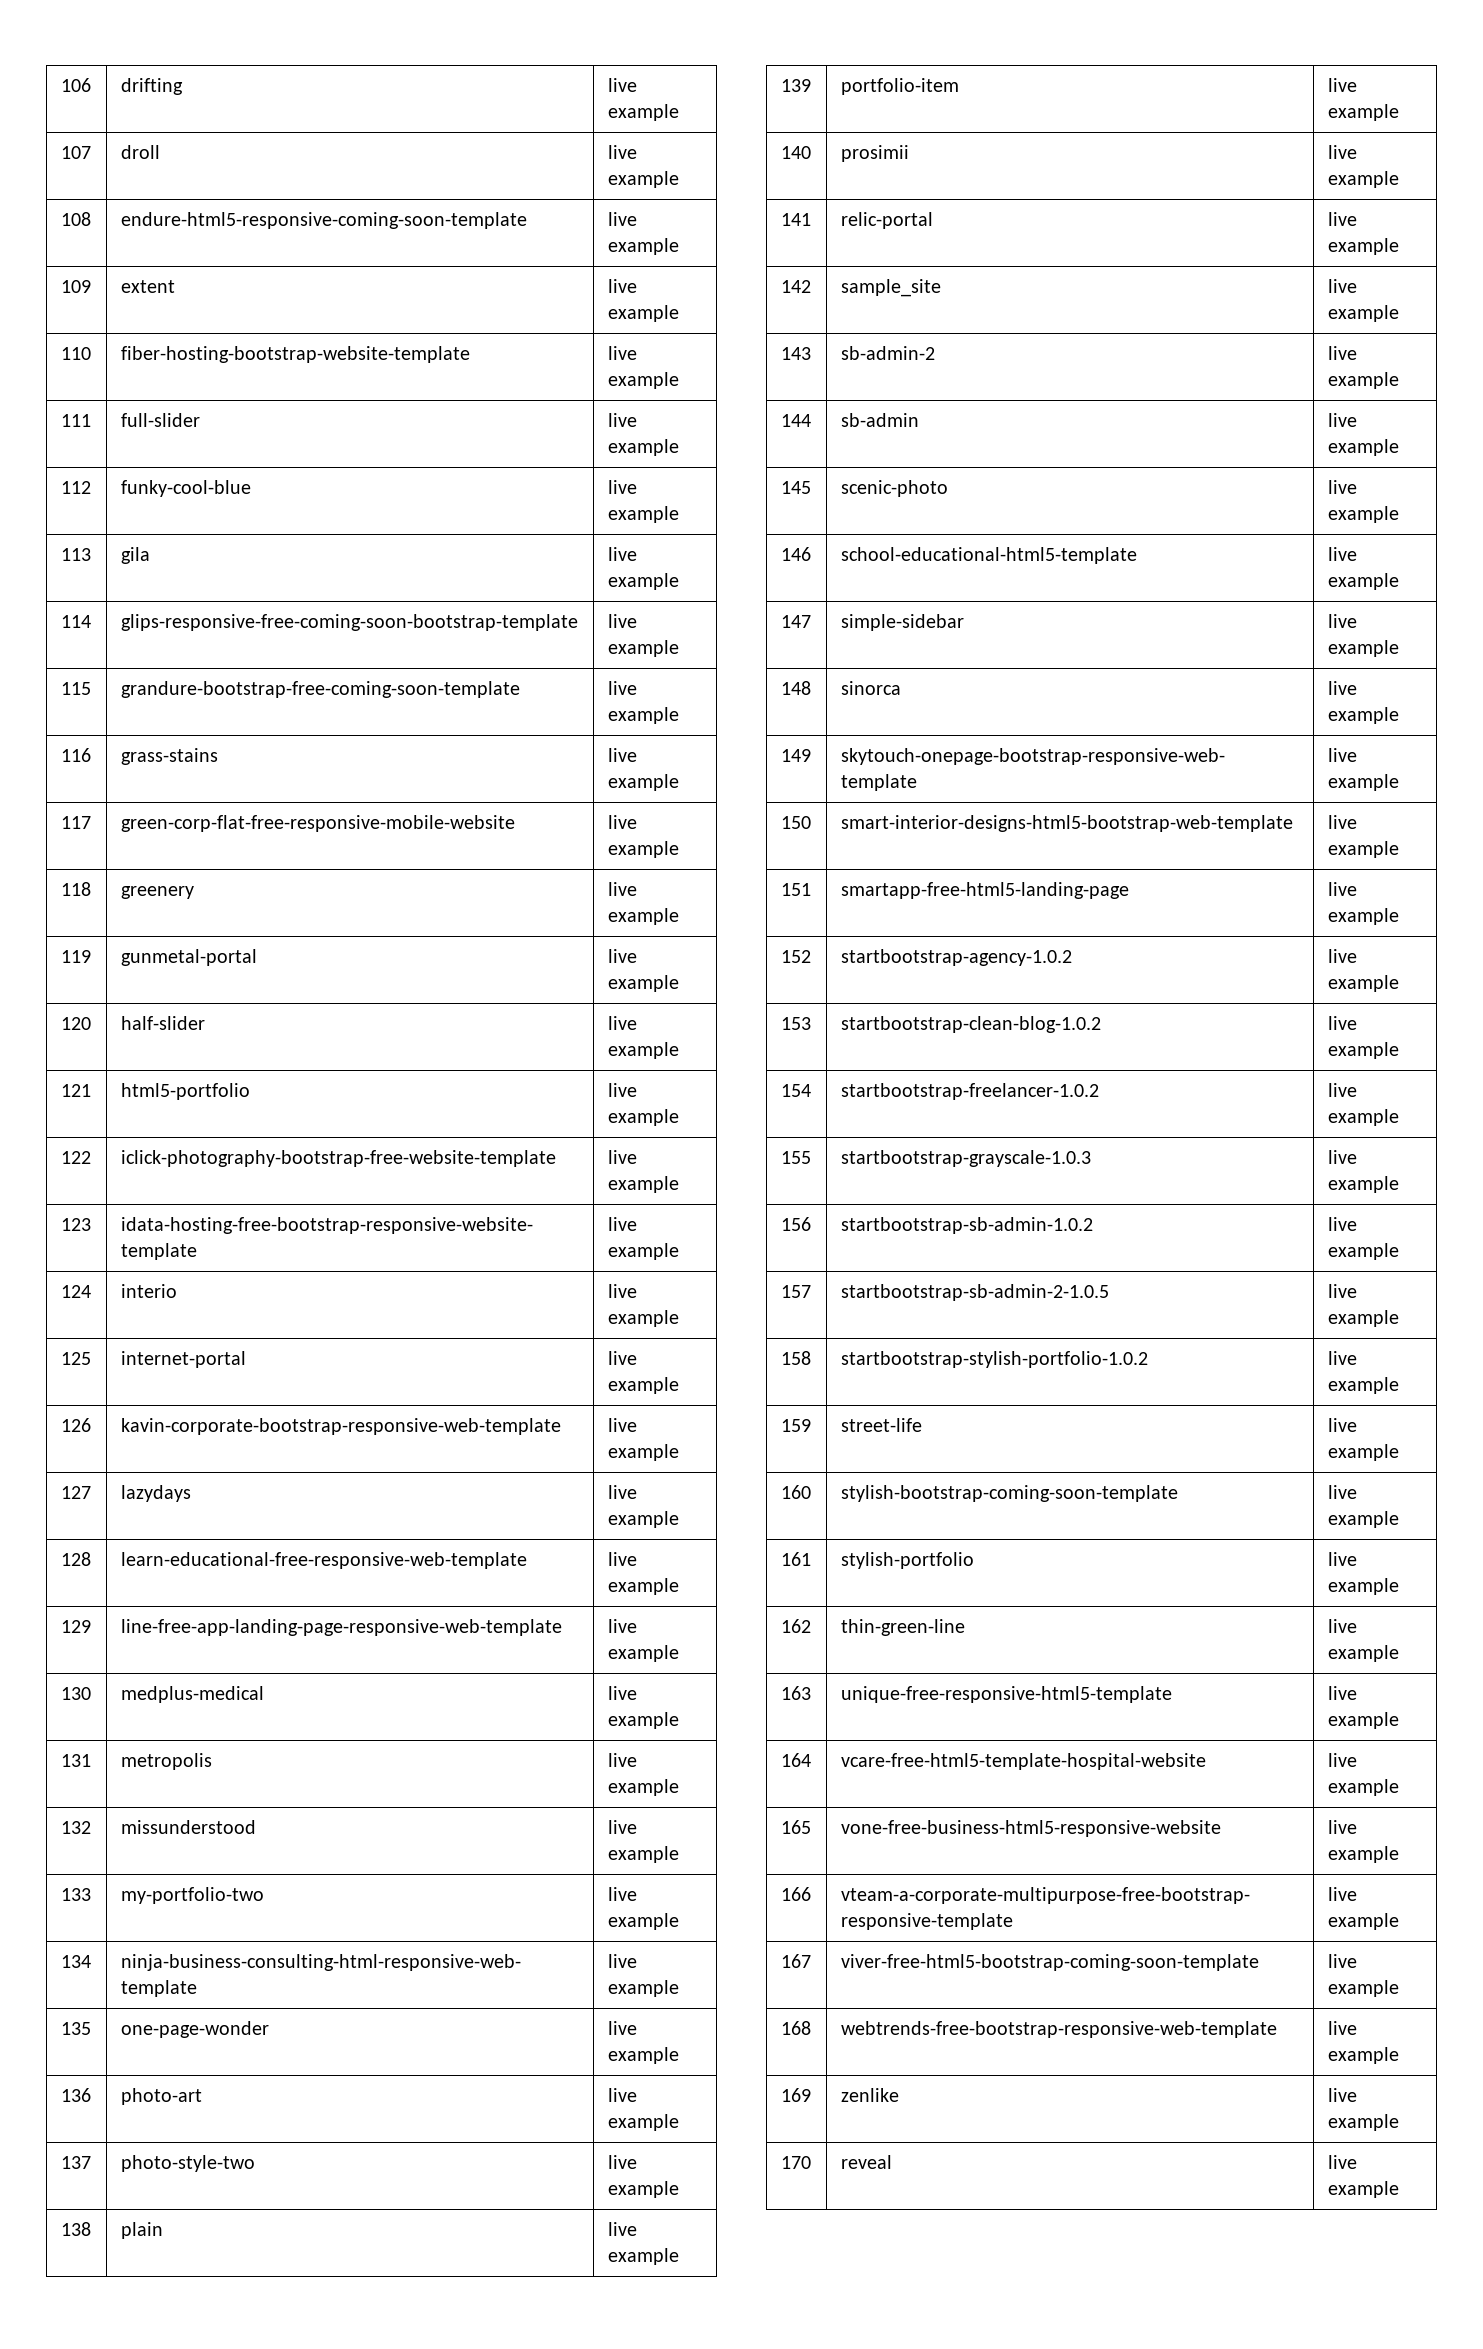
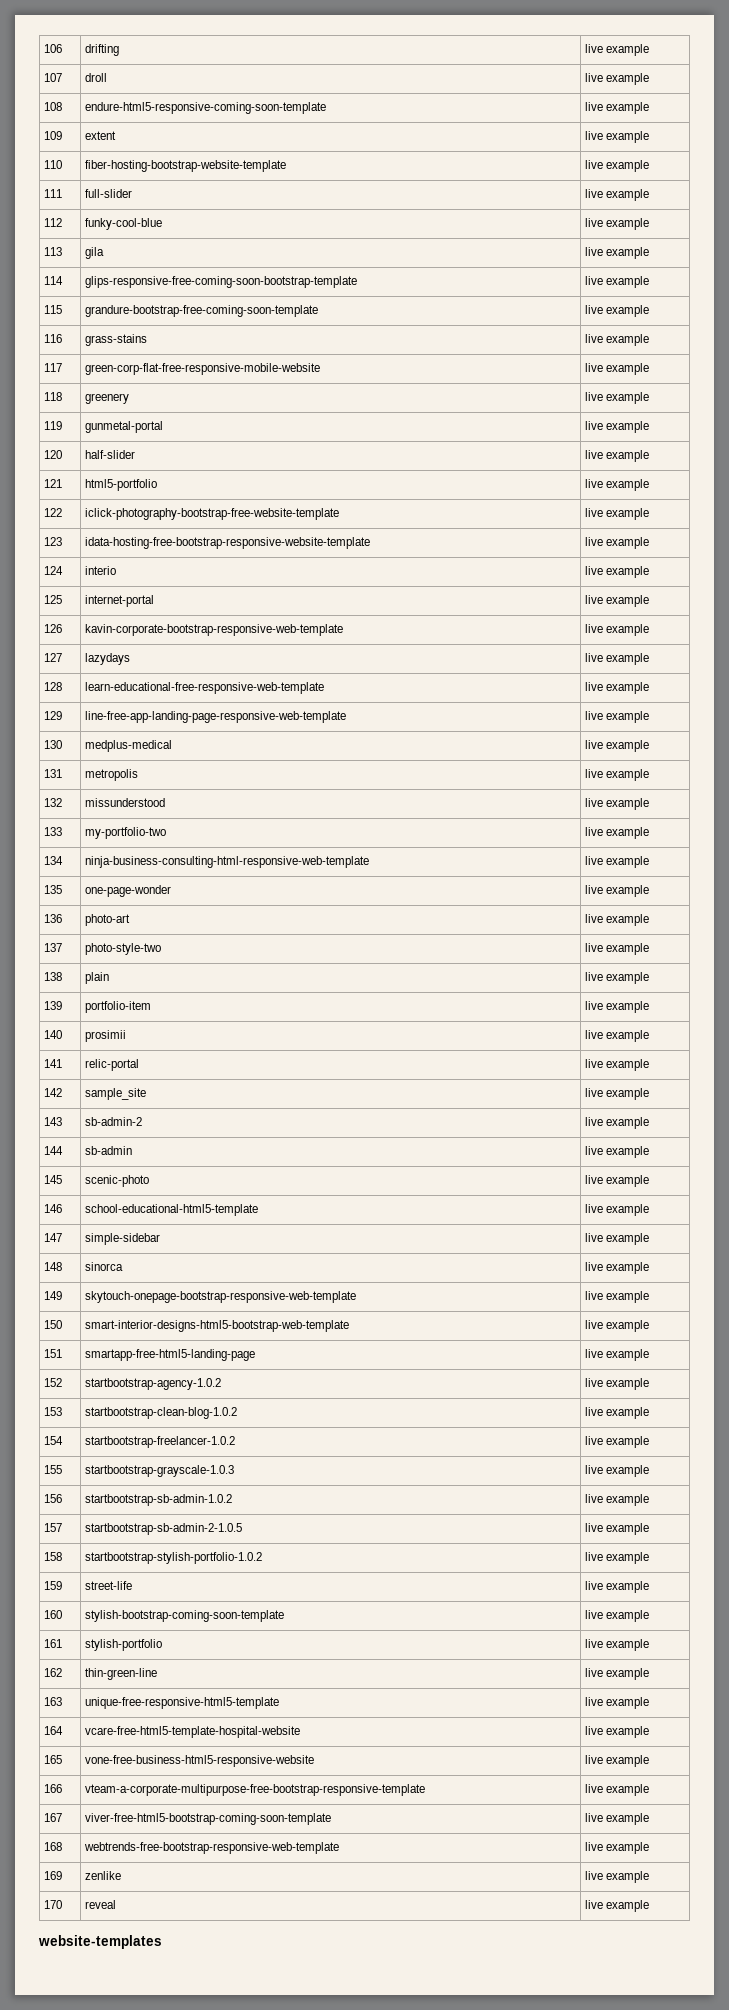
+ website-templates

